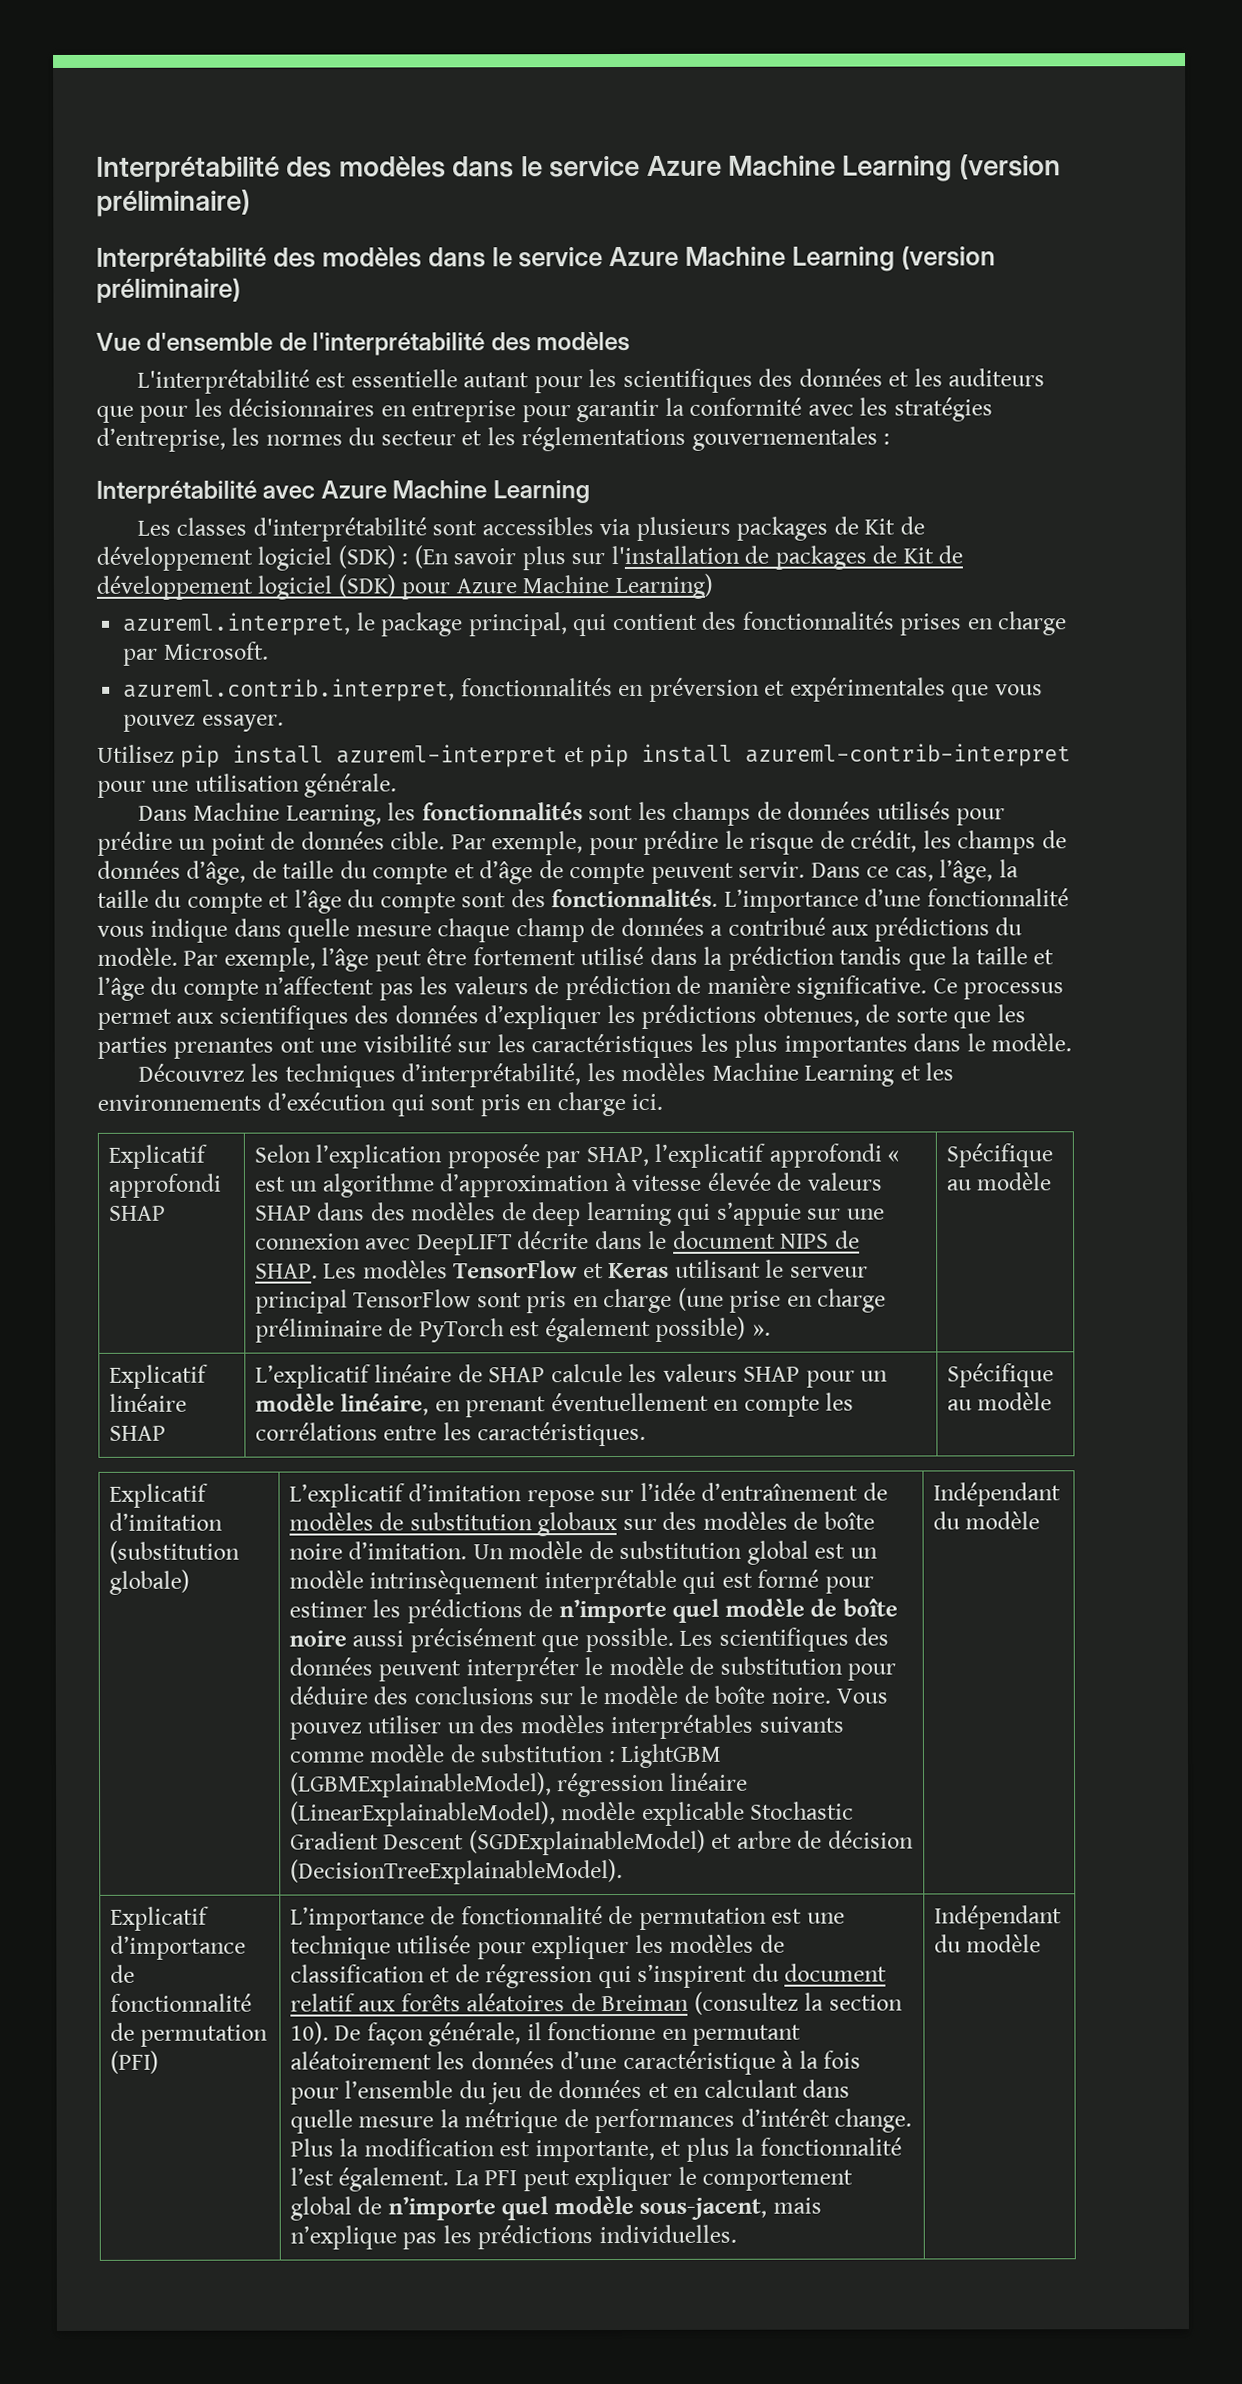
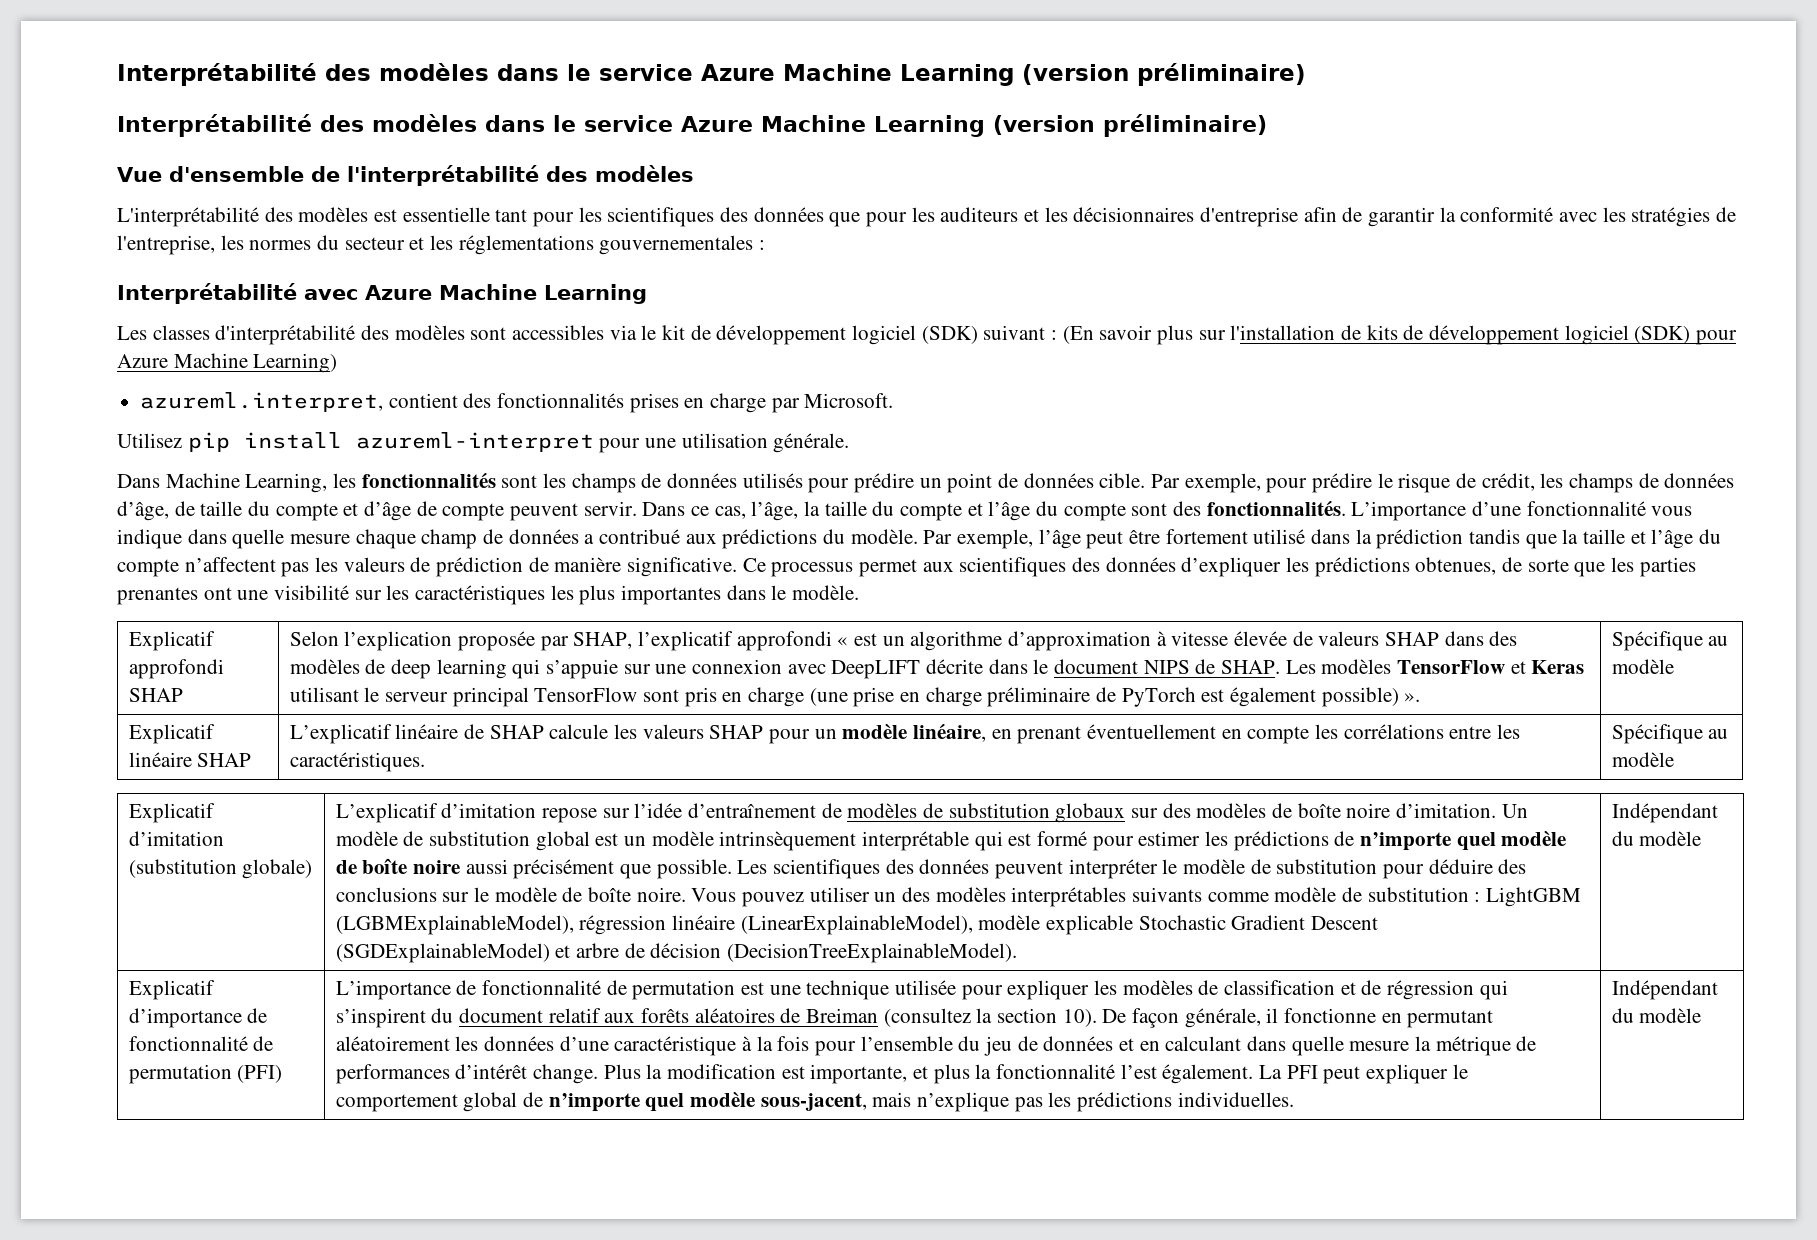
- L'interprétabilité est essentielle autant pour les scientifiques des données et les auditeurs que pour les décisionnaires en entreprise pour garantir la conformité avec les stratégies d’entreprise, les normes du secteur et les réglementations gouvernementales :
+ L'interprétabilité des modèles est essentielle tant pour les scientifiques des données que pour les auditeurs et les décisionnaires d'entreprise afin de garantir la conformité avec les stratégies de l'entreprise, les normes du secteur et les réglementations gouvernementales :
- Les classes d'interprétabilité sont accessibles via plusieurs packages de Kit de développement logiciel (SDK) : (En savoir plus sur l'installation de packages de Kit de développement logiciel (SDK) pour Azure Machine Learning)
+ Les classes d'interprétabilité des modèles sont accessibles via le kit de développement logiciel (SDK) suivant : (En savoir plus sur l'installation de kits de développement logiciel (SDK) pour Azure Machine Learning)
- azureml.interpret, le package principal, qui contient des fonctionnalités prises en charge par Microsoft.
+ azureml.interpret, contient des fonctionnalités prises en charge par Microsoft.
- azureml.contrib.interpret, fonctionnalités en préversion et expérimentales que vous pouvez essayer.
- Utilisez pip install azureml-interpret et pip install azureml-contrib-interpret pour une utilisation générale.
+ Utilisez pip install azureml-interpret pour une utilisation générale.
- Découvrez les techniques d’interprétabilité, les modèles Machine Learning et les environnements d’exécution qui sont pris en charge ici.

